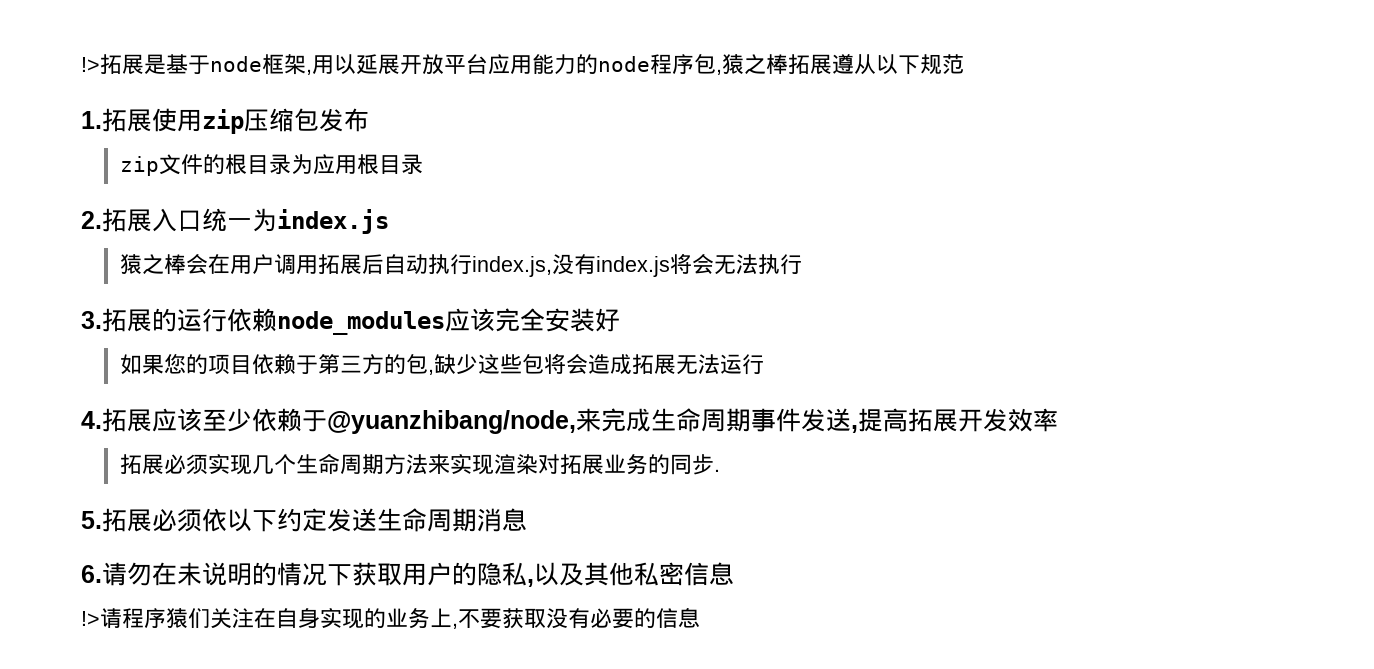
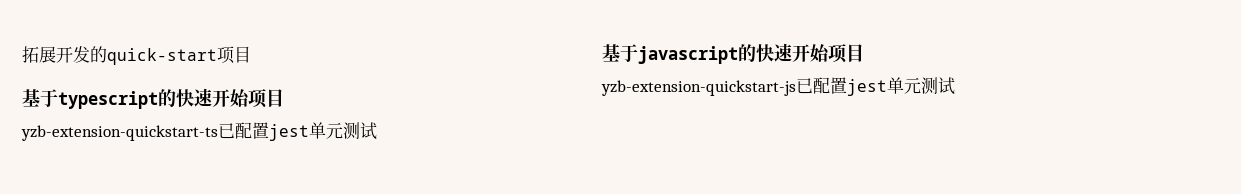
- !>拓展是基于node框架,用以延展开放平台应用能力的node程序包,猿之棒拓展遵从以下规范
- 1.拓展使用zip压缩包发布
- zip文件的根目录为应用根目录
- 2.拓展入口统一为index.js
- 猿之棒会在用户调用拓展后自动执行index.js,没有index.js将会无法执行
- 3.拓展的运行依赖node_modules应该完全安装好
- 如果您的项目依赖于第三方的包,缺少这些包将会造成拓展无法运行
- 4.拓展应该至少依赖于@yuanzhibang/node,来完成生命周期事件发送,提高拓展开发效率
- 拓展必须实现几个生命周期方法来实现渲染对拓展业务的同步.
- 5.拓展必须依以下约定发送生命周期消息
- 6.请勿在未说明的情况下获取用户的隐私,以及其他私密信息
- !>请程序猿们关注在自身实现的业务上,不要获取没有必要的信息
+ 拓展开发的quick-start项目
+ 基于typescript的快速开始项目
+ yzb-extension-quickstart-ts已配置jest单元测试
+ 基于javascript的快速开始项目
+ yzb-extension-quickstart-js已配置jest单元测试

